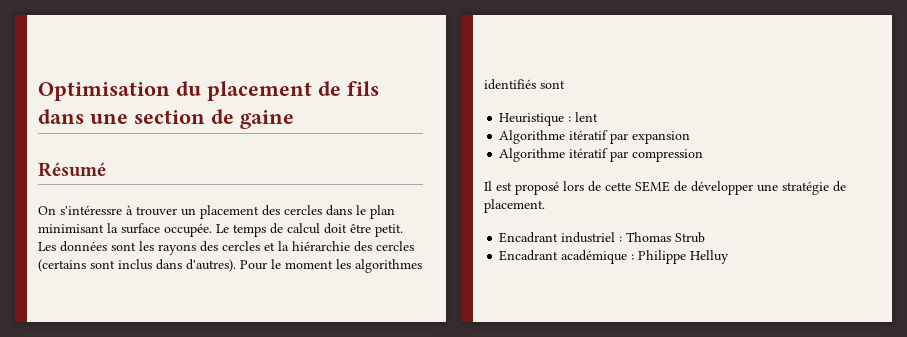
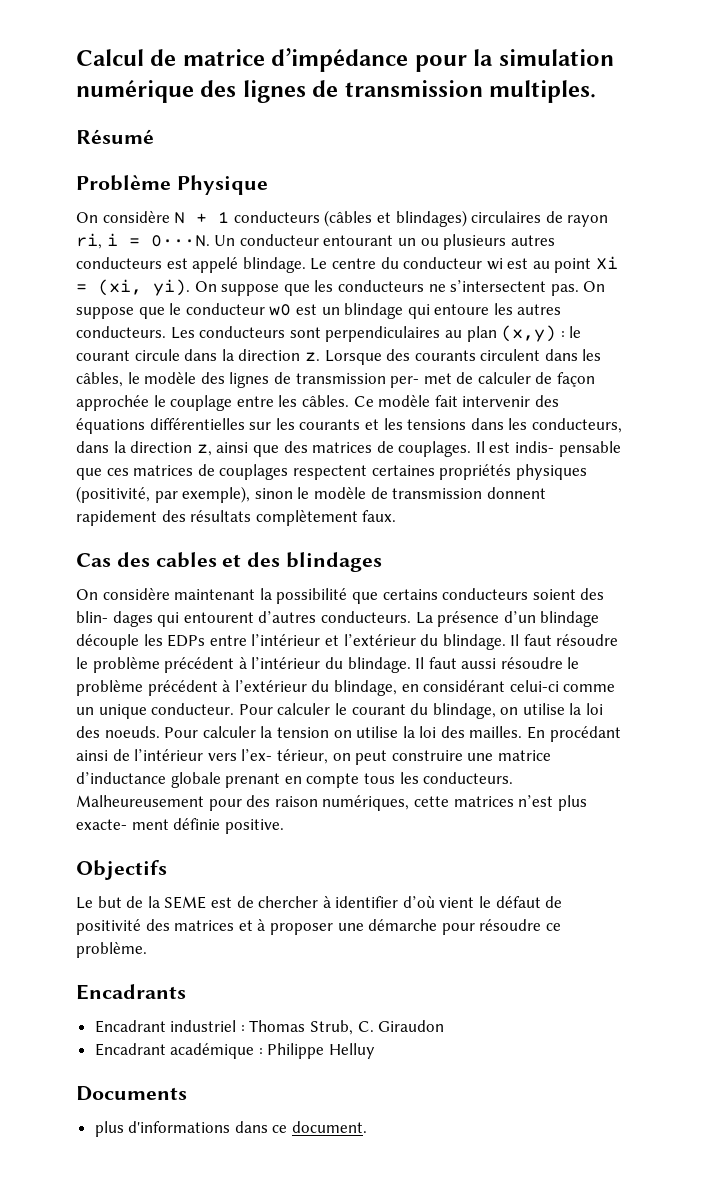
- Optimisation du placement de fils dans une section de gaine
+ Calcul de matrice d’impédance pour la simulation numérique des lignes de transmission multiples.
- On s'intéressre à trouver un placement des cercles dans le plan minimisant la surface occupée. Le temps de calcul doit être petit. Les données sont les rayons des cercles et la hiérarchie des cercles (certains sont inclus dans d'autres). Pour le moment les algorithmes identifiés sont
- Heuristique : lent
- Algorithme itératif par expansion
- Algorithme itératif par compression
- Il est proposé lors de cette SEME de développer une stratégie de placement.
+ Problème Physique
+ On considère N + 1 conducteurs (câbles et blindages) circulaires de rayon ri, i = 0···N. Un conducteur entourant un ou plusieurs autres conducteurs est appelé blindage. Le centre du conducteur wi est au point Xi = (xi, yi). On suppose que les conducteurs ne s’intersectent pas. On suppose que le conducteur w0 est un blindage qui entoure les autres conducteurs. Les conducteurs sont perpendiculaires au plan (x,y) : le courant circule dans la direction z. Lorsque des courants circulent dans les câbles, le modèle des lignes de transmission per- met de calculer de façon approchée le couplage entre les câbles. Ce modèle fait intervenir des équations différentielles sur les courants et les tensions dans les conducteurs, dans la direction z, ainsi que des matrices de couplages. Il est indis- pensable que ces matrices de couplages respectent certaines propriétés physiques (positivité, par exemple), sinon le modèle de transmission donnent rapidement des résultats complètement faux.
+ Cas des cables et des blindages
+ On considère maintenant la possibilité que certains conducteurs soient des blin- dages qui entourent d’autres conducteurs. La présence d’un blindage découple les EDPs entre l’intérieur et l’extérieur du blindage. Il faut résoudre le problème précédent à l’intérieur du blindage. Il faut aussi résoudre le problème précédent à l’extérieur du blindage, en considérant celui-ci comme un unique conducteur. Pour calculer le courant du blindage, on utilise la loi des noeuds. Pour calculer la tension on utilise la loi des mailles. En procédant ainsi de l’intérieur vers l’ex- térieur, on peut construire une matrice d’inductance globale prenant en compte tous les conducteurs. Malheureusement pour des raison numériques, cette matrices n’est plus exacte- ment définie positive.
+ Objectifs
+ Le but de la SEME est de chercher à identifier d’où vient le défaut de positivité des matrices et à proposer une démarche pour résoudre ce problème.
+ Encadrants
- Encadrant industriel : Thomas Strub
+ Encadrant industriel : Thomas Strub, C. Giraudon
+ Documents
+ plus d'informations dans ce document.

